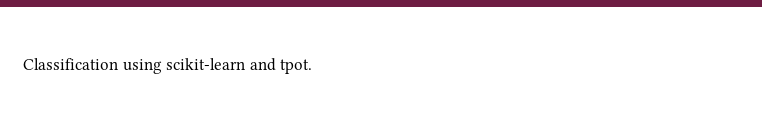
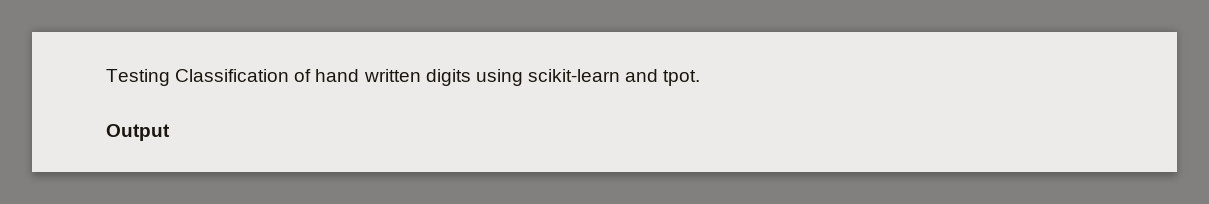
- Classification using scikit-learn and tpot.
+ Testing Classification of hand written digits using scikit-learn and tpot.
+ Output

